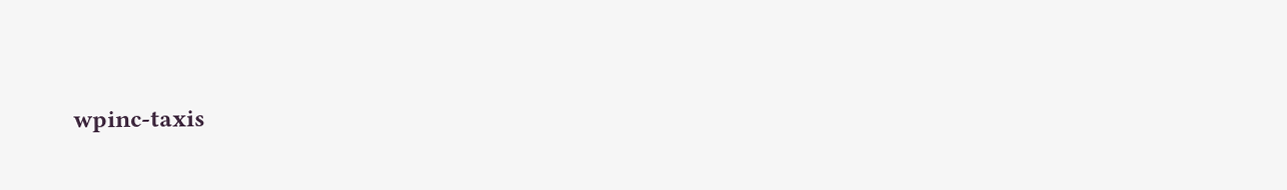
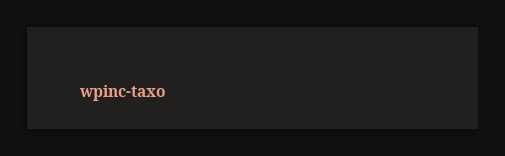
- wpinc-taxis
+ wpinc-taxo

